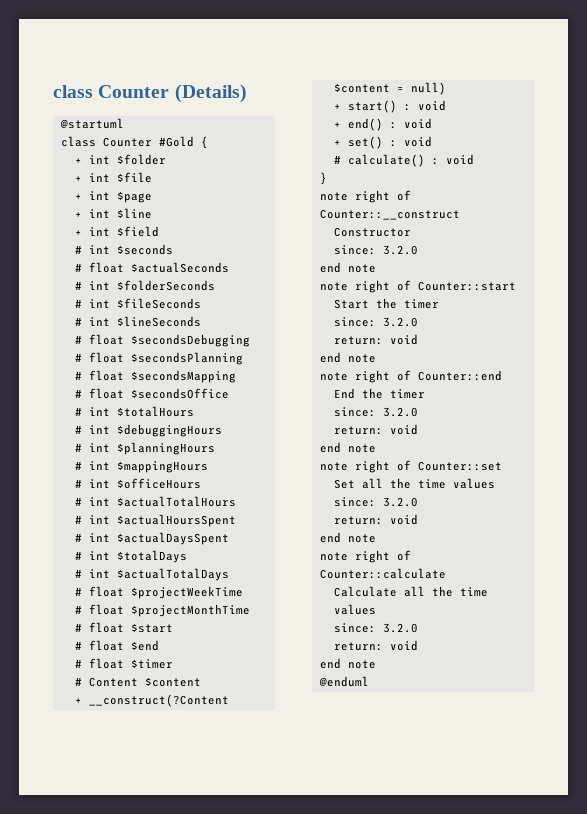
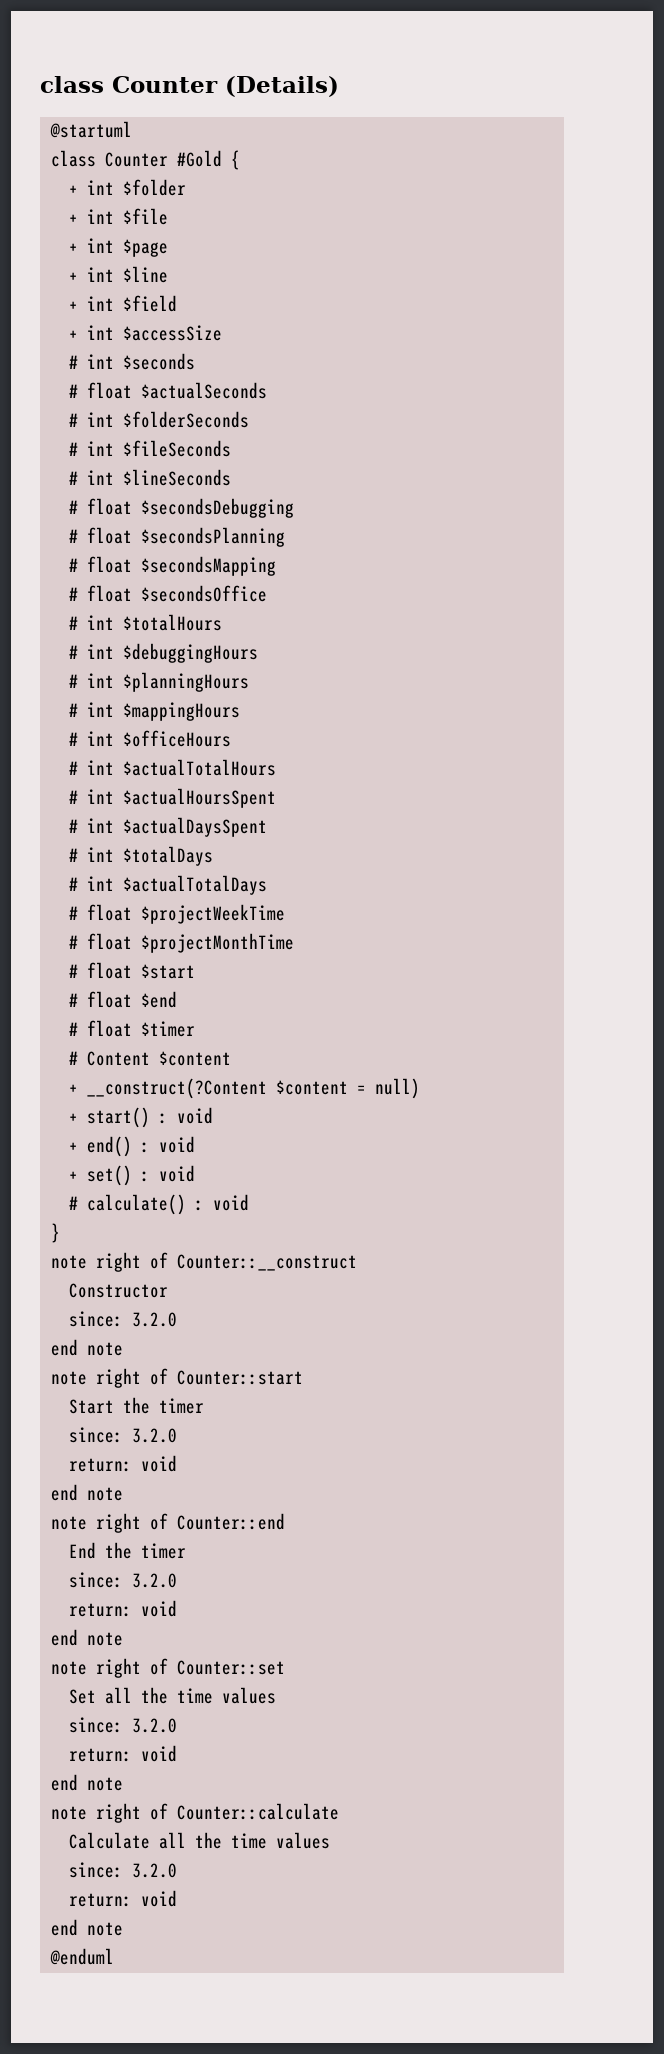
+ + int $accessSize

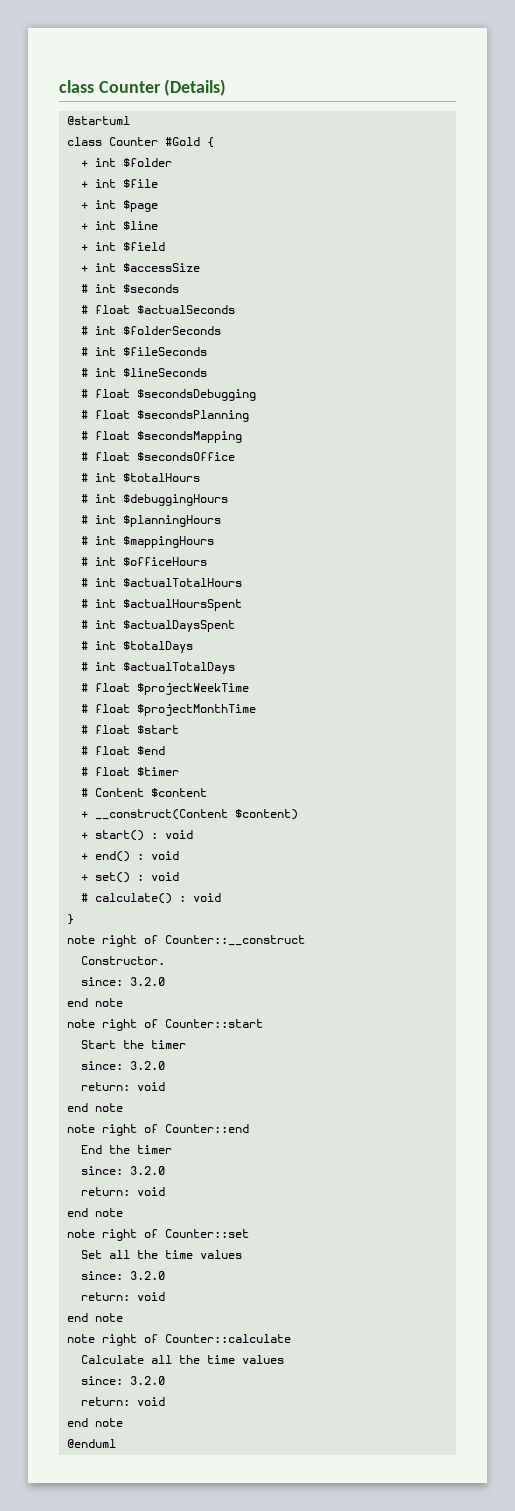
- + __construct(?Content $content = null)
+ + __construct(Content $content)
- Constructor
+ Constructor.

